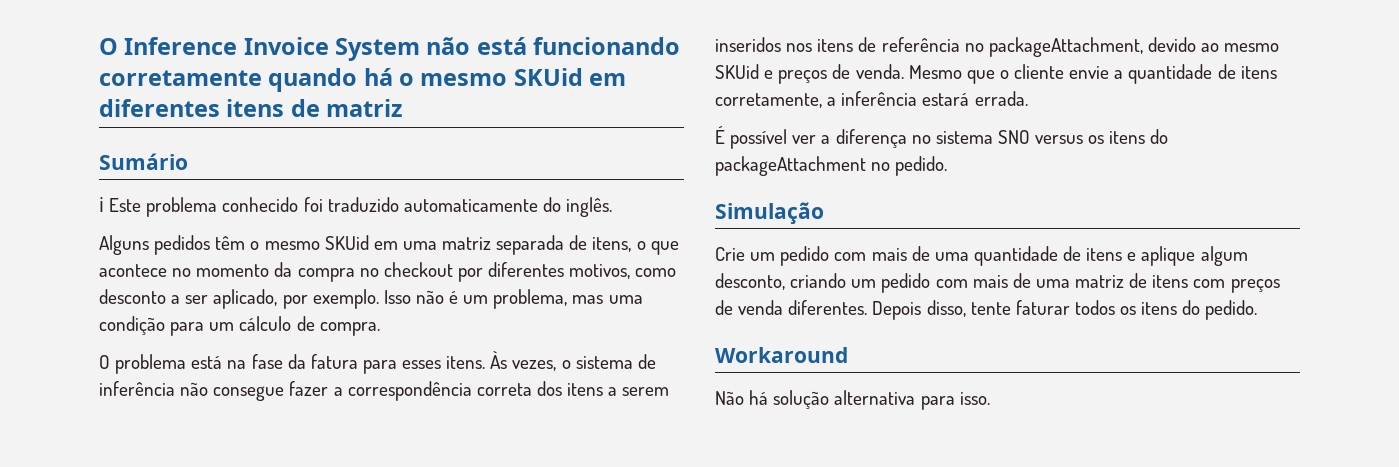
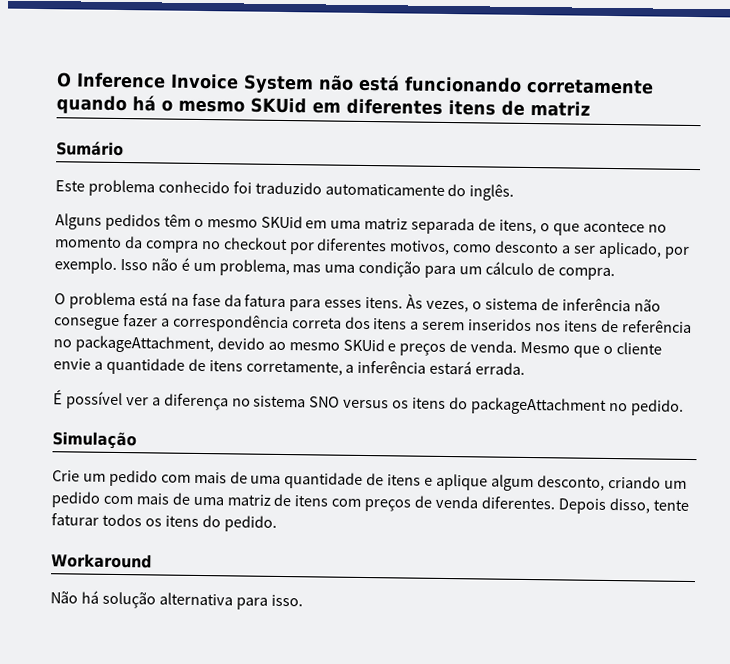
- ℹ Este problema conhecido foi traduzido automaticamente do inglês.
+ Este problema conhecido foi traduzido automaticamente do inglês.

